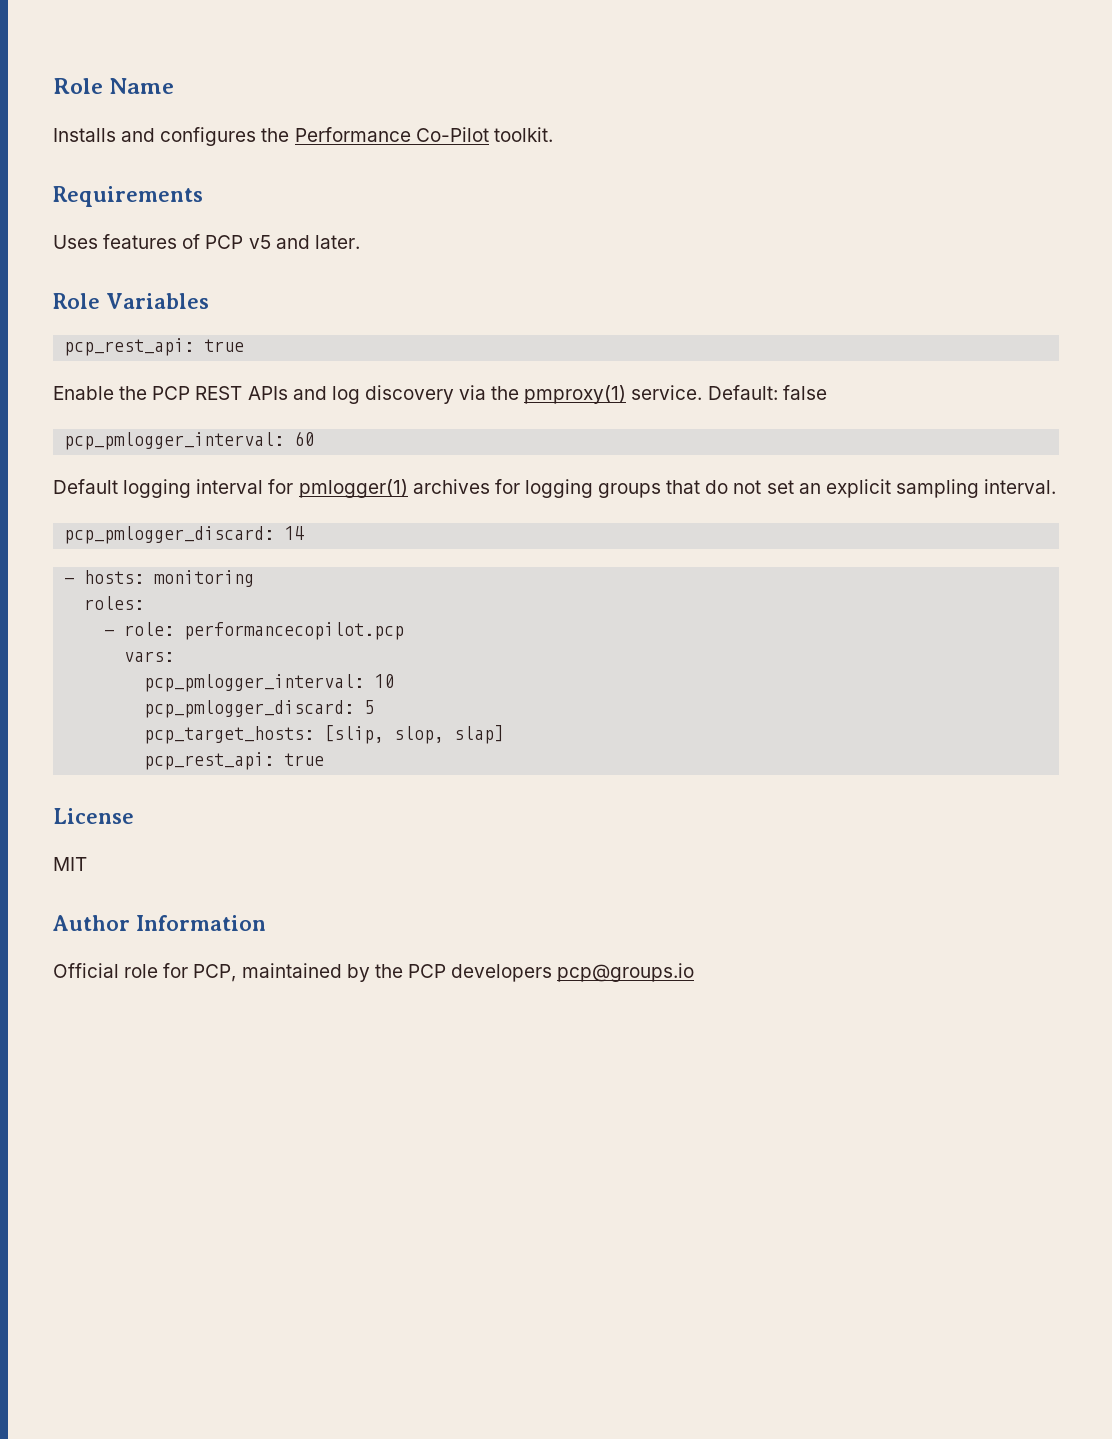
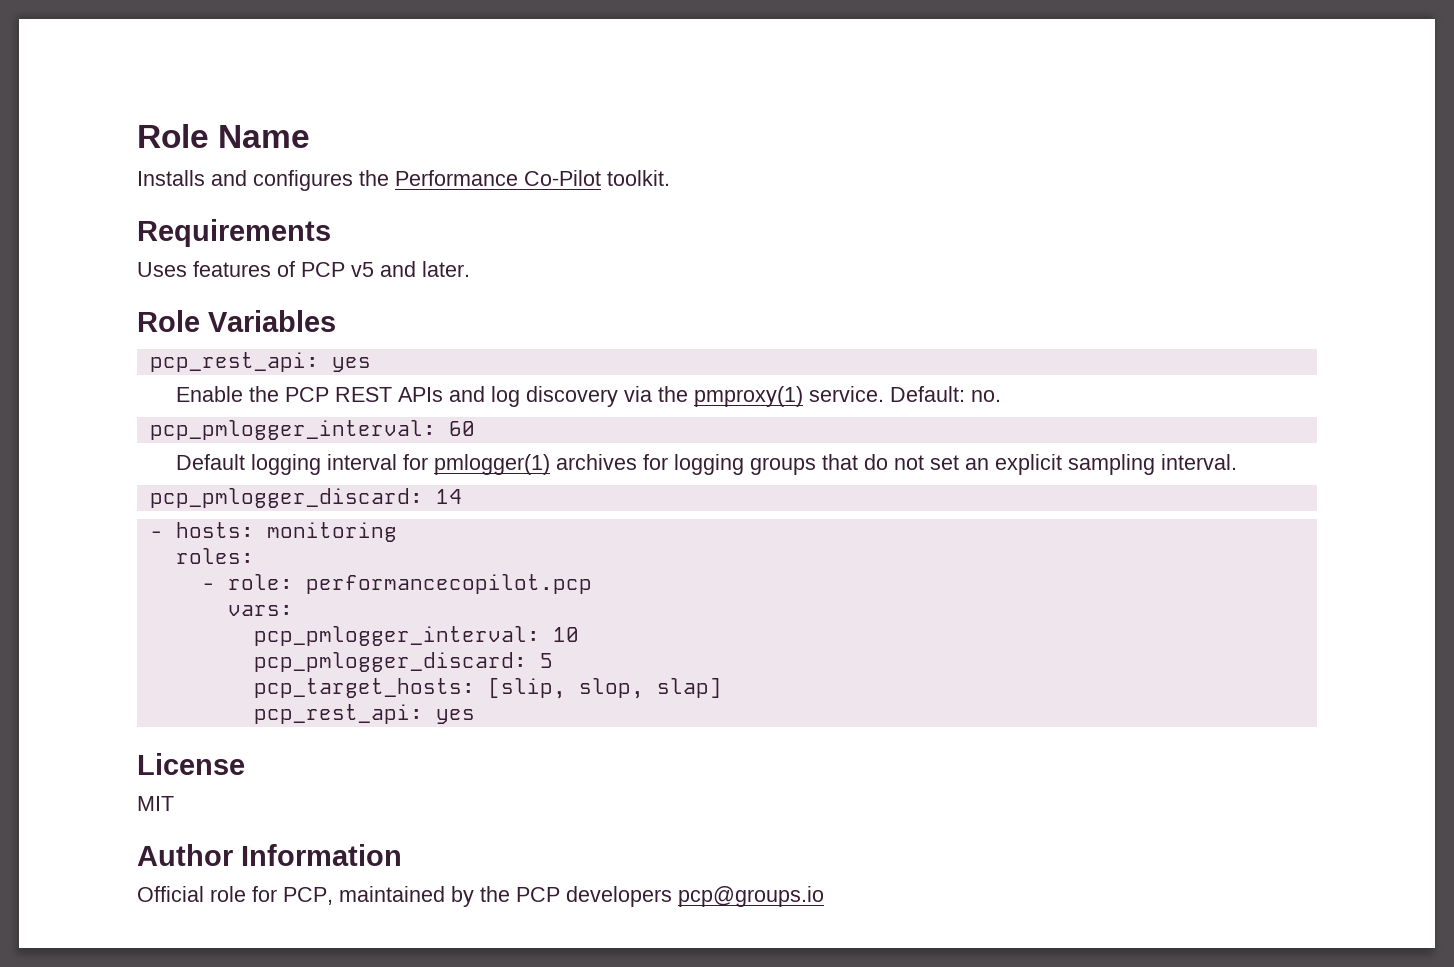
  Role Variables
- pcp_rest_api: true
+ pcp_rest_api: yes
- Default: false
+ Default: no.
  pcp_target_hosts: [slip, slop, slap]
- pcp_rest_api: true
+ pcp_rest_api: yes

